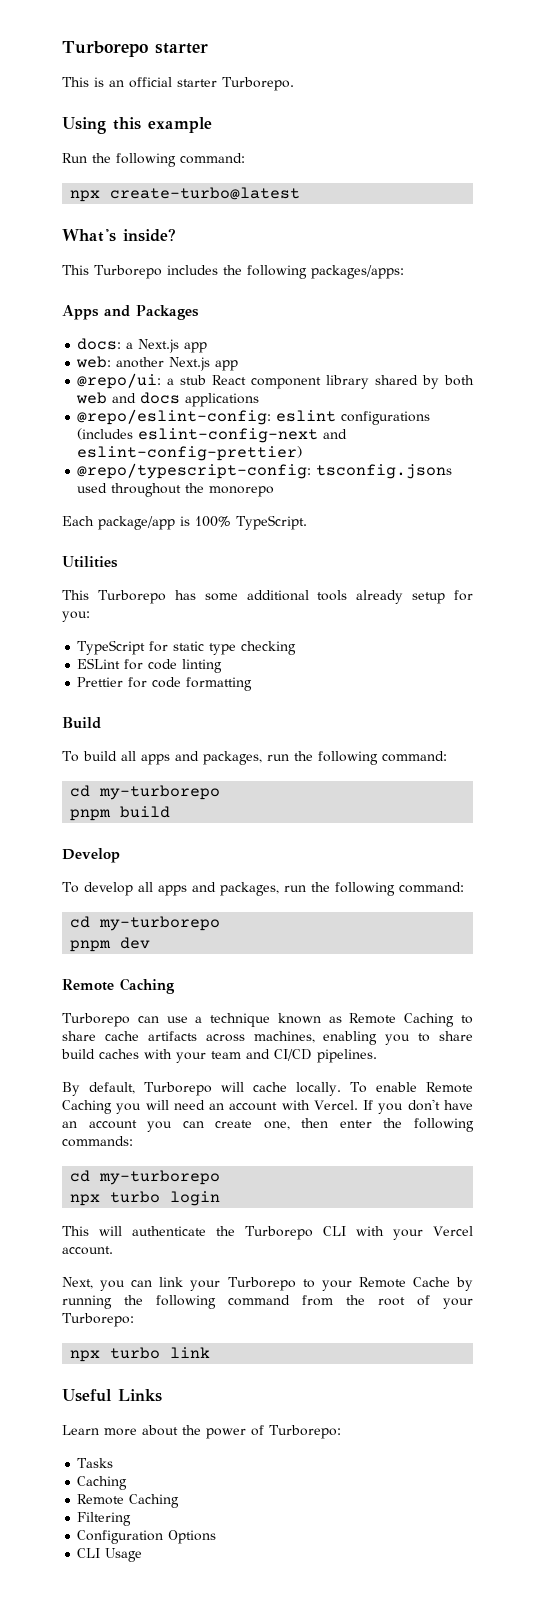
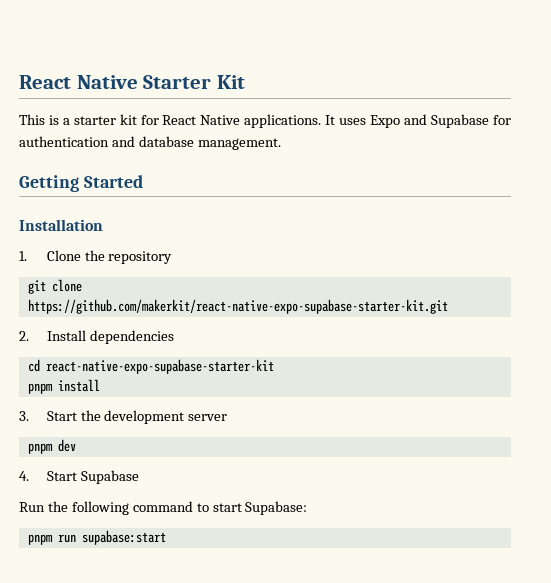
- Turborepo starter
- This is an official starter Turborepo.
- Using this example
- Run the following command:
- npx create-turbo@latest
- What's inside?
- This Turborepo includes the following packages/apps:
- Apps and Packages
- docs: a Next.js app
- web: another Next.js app
- @repo/ui: a stub React component library shared by both web and docs applications
- @repo/eslint-config: eslint configurations (includes eslint-config-next and eslint-config-prettier)
- @repo/typescript-config: tsconfig.jsons used throughout the monorepo
- Each package/app is 100% TypeScript.
- Utilities
- This Turborepo has some additional tools already setup for you:
- TypeScript for static type checking
- ESLint for code linting
- Prettier for code formatting
- Build
- To build all apps and packages, run the following command:
- cd my-turborepo
- pnpm build
- Develop
- To develop all apps and packages, run the following command:
- cd my-turborepo
+ React Native Starter Kit
+ This is a starter kit for React Native applications. It uses Expo and Supabase for authentication and database management.
+ Getting Started
+ Installation
+ 1. Clone the repository
+ git clone https://github.com/makerkit/react-native-expo-supabase-starter-kit.git
+ 2. Install dependencies
+ cd react-native-expo-supabase-starter-kit
+ pnpm install
+ 3. Start the development server
  pnpm dev
- Remote Caching
- Turborepo can use a technique known as Remote Caching to share cache artifacts across machines, enabling you to share build caches with your team and CI/CD pipelines.
- By default, Turborepo will cache locally. To enable Remote Caching you will need an account with Vercel. If you don't have an account you can create one, then enter the following commands:
- cd my-turborepo
- npx turbo login
- This will authenticate the Turborepo CLI with your Vercel account.
- Next, you can link your Turborepo to your Remote Cache by running the following command from the root of your Turborepo:
- npx turbo link
- Useful Links
- Learn more about the power of Turborepo:
- Tasks
- Caching
- Remote Caching
- Filtering
- Configuration Options
- CLI Usage
+ 4. Start Supabase
+ Run the following command to start Supabase:
+ pnpm run supabase:start

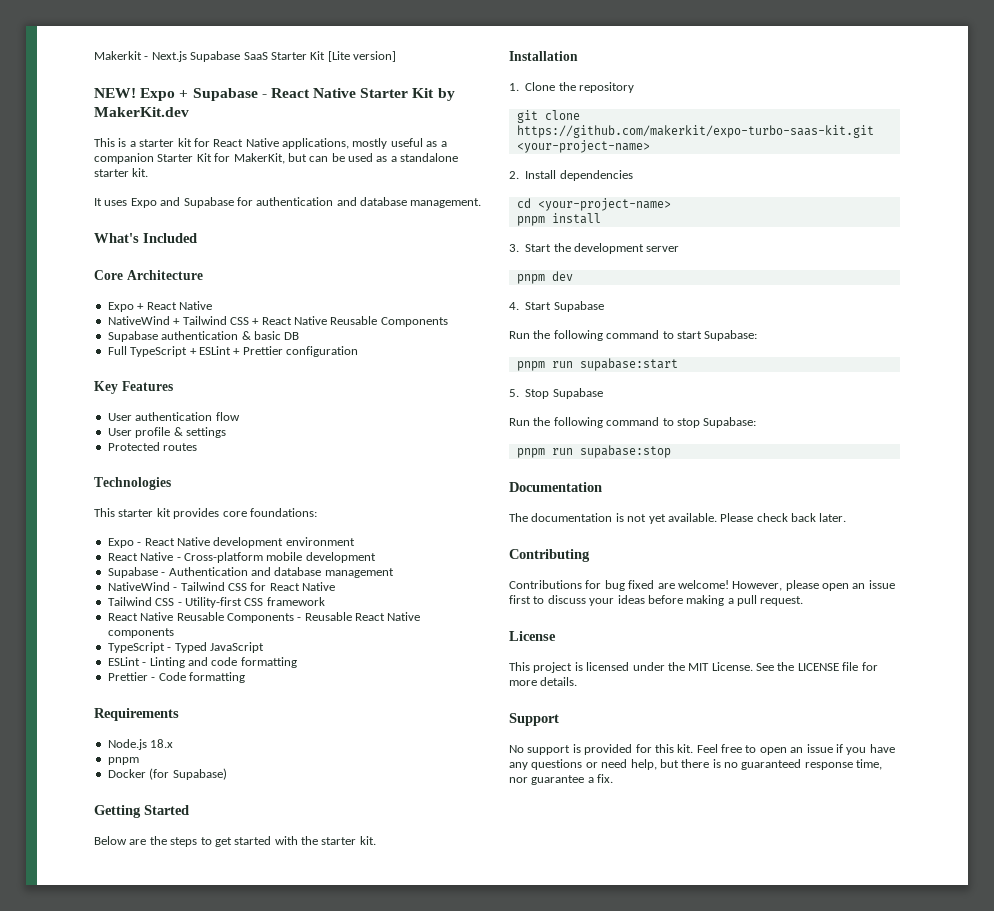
- React Native Starter Kit
+ Makerkit - Next.js Supabase SaaS Starter Kit [Lite version]
+ NEW! Expo + Supabase - React Native Starter Kit by MakerKit.dev
- This is a starter kit for React Native applications. It uses Expo and Supabase for authentication and database management.
+ This is a starter kit for React Native applications, mostly useful as a companion Starter Kit for MakerKit, but can be used as a standalone starter kit.
+ It uses Expo and Supabase for authentication and database management.
+ What's Included
+ Core Architecture
+ Expo + React Native
+ NativeWind + Tailwind CSS + React Native Reusable Components
+ Supabase authentication & basic DB
+ Full TypeScript + ESLint + Prettier configuration
+ Key Features
+ User authentication flow
+ User profile & settings
+ Protected routes
+ Technologies
+ This starter kit provides core foundations:
+ Expo - React Native development environment
+ React Native - Cross-platform mobile development
+ Supabase - Authentication and database management
+ NativeWind - Tailwind CSS for React Native
+ Tailwind CSS - Utility-first CSS framework
+ React Native Reusable Components - Reusable React Native components
+ TypeScript - Typed JavaScript
+ ESLint - Linting and code formatting
+ Prettier - Code formatting
+ Requirements
+ Node.js 18.x
+ pnpm
+ Docker (for Supabase)
  Getting Started
+ Below are the steps to get started with the starter kit.
- git clone https://github.com/makerkit/react-native-expo-supabase-starter-kit.git
+ git clone https://github.com/makerkit/expo-turbo-saas-kit.git <your-project-name>
- cd react-native-expo-supabase-starter-kit
+ cd <your-project-name>
+ 5. Stop Supabase
+ Run the following command to stop Supabase:
+ pnpm run supabase:stop
+ Documentation
+ The documentation is not yet available. Please check back later.
+ Contributing
+ Contributions for bug fixed are welcome! However, please open an issue first to discuss your ideas before making a pull request.
+ License
+ This project is licensed under the MIT License. See the LICENSE file for more details.
+ Support
+ No support is provided for this kit. Feel free to open an issue if you have any questions or need help, but there is no guaranteed response time, nor guarantee a fix.

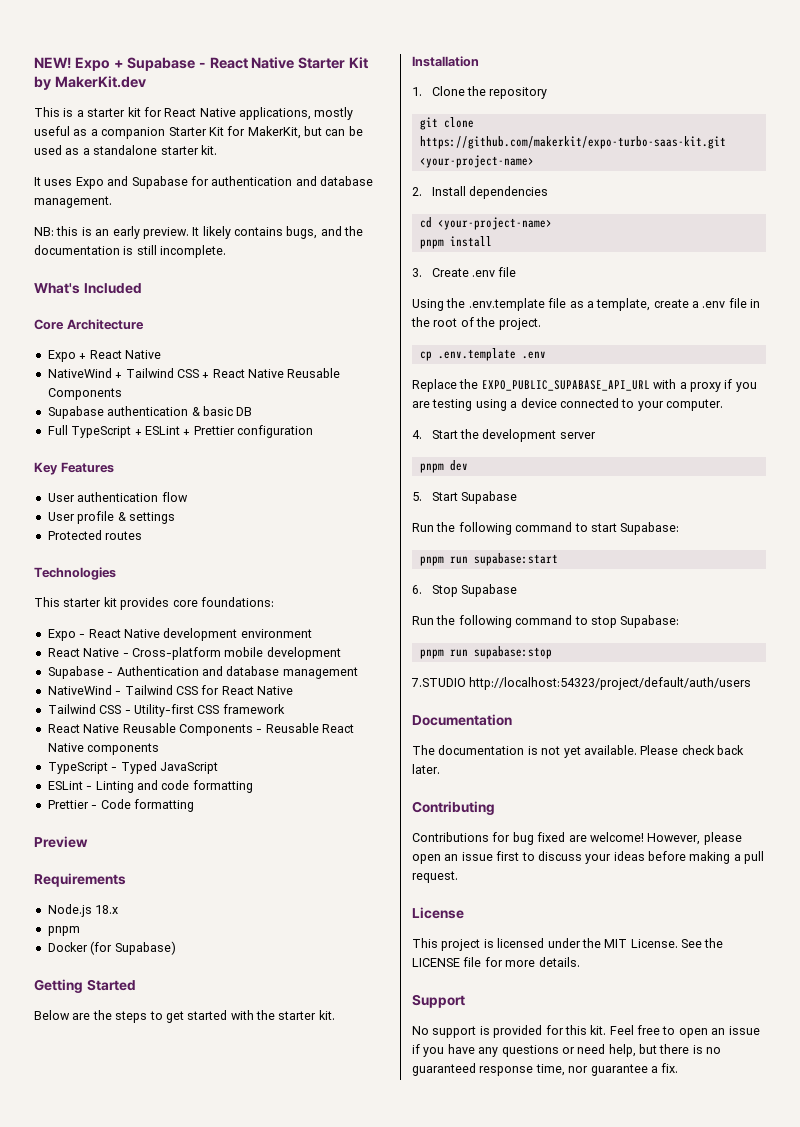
- Makerkit - Next.js Supabase SaaS Starter Kit [Lite version]
+ NB: this is an early preview. It likely contains bugs, and the documentation is still incomplete.
+ Preview
- 3. Start the development server
+ 3. Create .env file
+ Using the .env.template file as a template, create a .env file in the root of the project.
+ cp .env.template .env
+ Replace the EXPO_PUBLIC_SUPABASE_API_URL with a proxy if you are testing using a device connected to your computer.
+ 4. Start the development server
- 4. Start Supabase
+ 5. Start Supabase
- 5. Stop Supabase
+ 6. Stop Supabase
+ 7.STUDIO http://localhost:54323/project/default/auth/users

